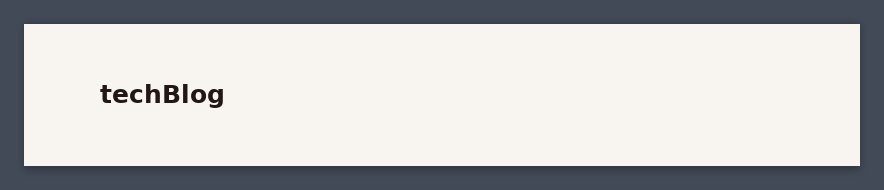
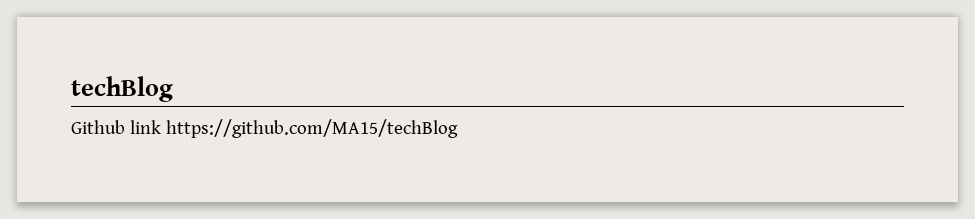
+ Github link https://github.com/MA15/techBlog

